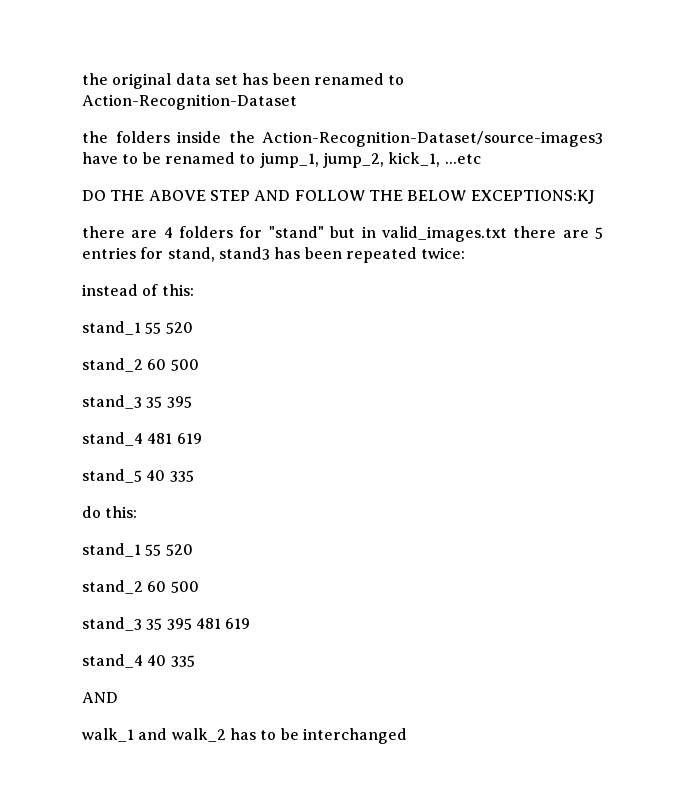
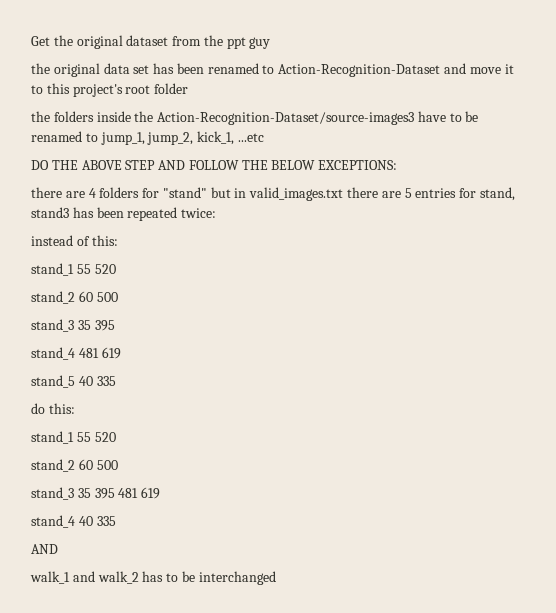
+ Get the original dataset from the ppt guy
- the original data set has been renamed to Action-Recognition-Dataset
+ the original data set has been renamed to Action-Recognition-Dataset and move it to this project's root folder
- DO THE ABOVE STEP AND FOLLOW THE BELOW EXCEPTIONS:KJ
+ DO THE ABOVE STEP AND FOLLOW THE BELOW EXCEPTIONS:

